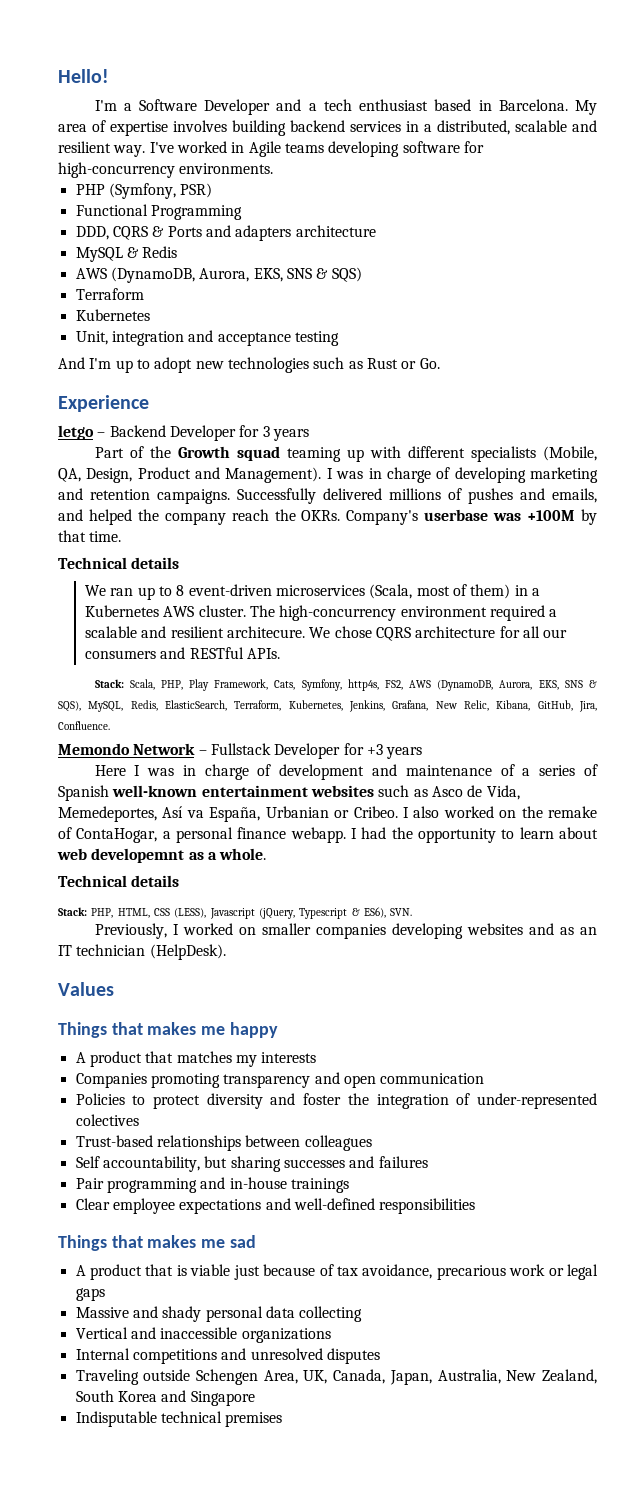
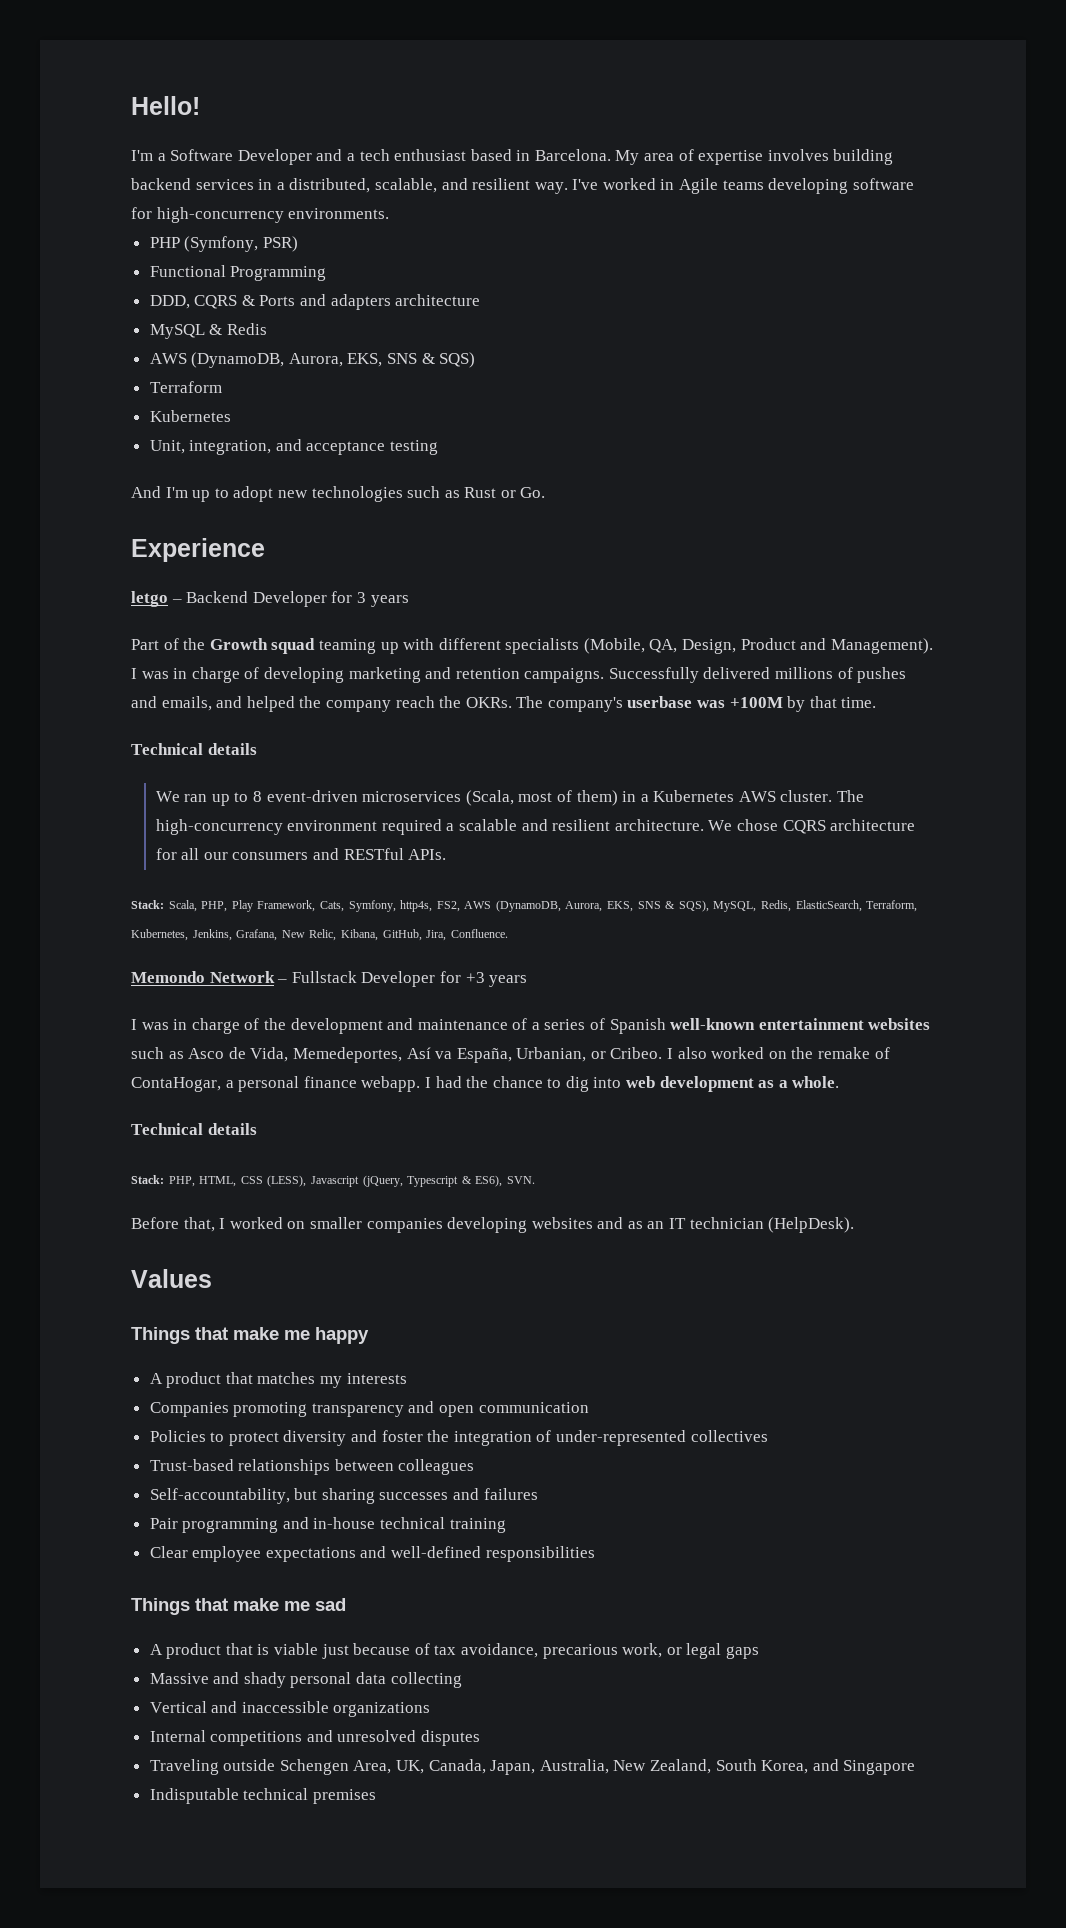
- My area of expertise involves building backend services in a distributed, scalable and resilient way.
+ My area of expertise involves building backend services in a distributed, scalable, and resilient way.
- Unit, integration and acceptance testing
+ Unit, integration, and acceptance testing
- Company's userbase was +100M by that time.
+ The company's userbase was +100M by that time.
- The high-concurrency environment required a scalable and resilient architecure.
+ The high-concurrency environment required a scalable and resilient architecture.
- Here I was in charge of development and maintenance of a series of Spanish well-known entertainment websites such as Asco de Vida, Memedeportes, Así va España, Urbanian or Cribeo.
+ I was in charge of the development and maintenance of a series of Spanish well-known entertainment websites such as Asco de Vida, Memedeportes, Así va España, Urbanian, or Cribeo.
- I had the opportunity to learn about web developemnt as a whole.
+ I had the chance to dig into web development as a whole.
- Previously, I worked on smaller companies developing websites and as an IT technician (HelpDesk).
+ Before that, I worked on smaller companies developing websites and as an IT technician (HelpDesk).
- Things that makes me happy
+ Things that make me happy
- Policies to protect diversity and foster the integration of under-represented colectives
+ Policies to protect diversity and foster the integration of under-represented collectives
- Self accountability, but sharing successes and failures
+ Self-accountability, but sharing successes and failures
- Pair programming and in-house trainings
+ Pair programming and in-house technical training
- Things that makes me sad
+ Things that make me sad
- A product that is viable just because of tax avoidance, precarious work or legal gaps
+ A product that is viable just because of tax avoidance, precarious work, or legal gaps
- Traveling outside Schengen Area, UK, Canada, Japan, Australia, New Zealand, South Korea and Singapore
+ Traveling outside Schengen Area, UK, Canada, Japan, Australia, New Zealand, South Korea, and Singapore

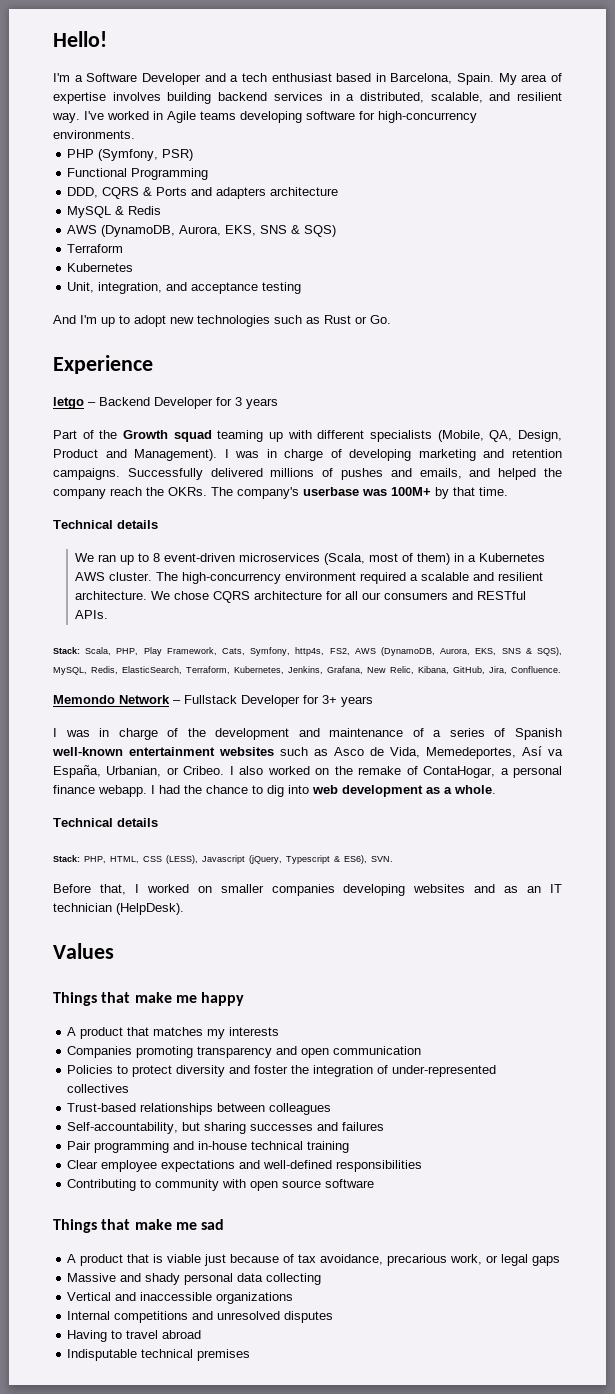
- I'm a Software Developer and a tech enthusiast based in Barcelona.
+ I'm a Software Developer and a tech enthusiast based in Barcelona, Spain.
- The company's userbase was +100M by that time.
+ The company's userbase was 100M+ by that time.
- Memondo Network – Fullstack Developer for +3 years
+ Memondo Network – Fullstack Developer for 3+ years
+ Contributing to community with open source software
- Traveling outside Schengen Area, UK, Canada, Japan, Australia, New Zealand, South Korea, and Singapore
+ Having to travel abroad

